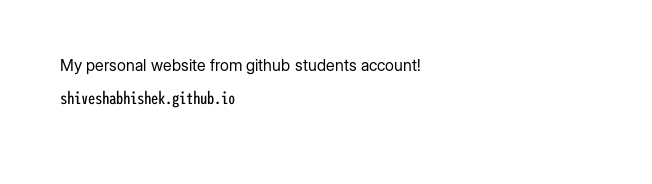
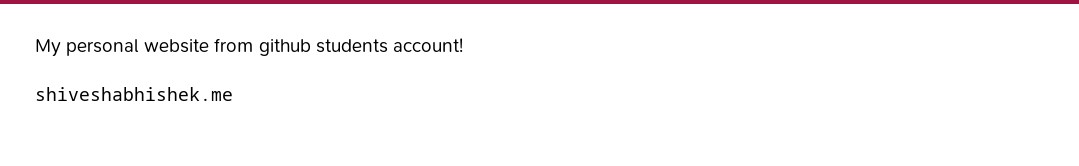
- shiveshabhishek.github.io
+ shiveshabhishek.me

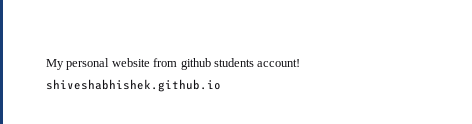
- shiveshabhishek.me
+ shiveshabhishek.github.io

